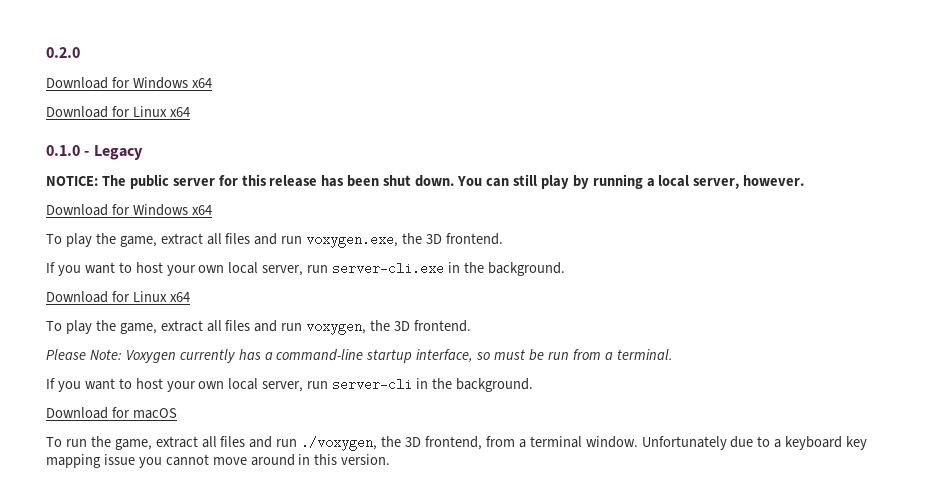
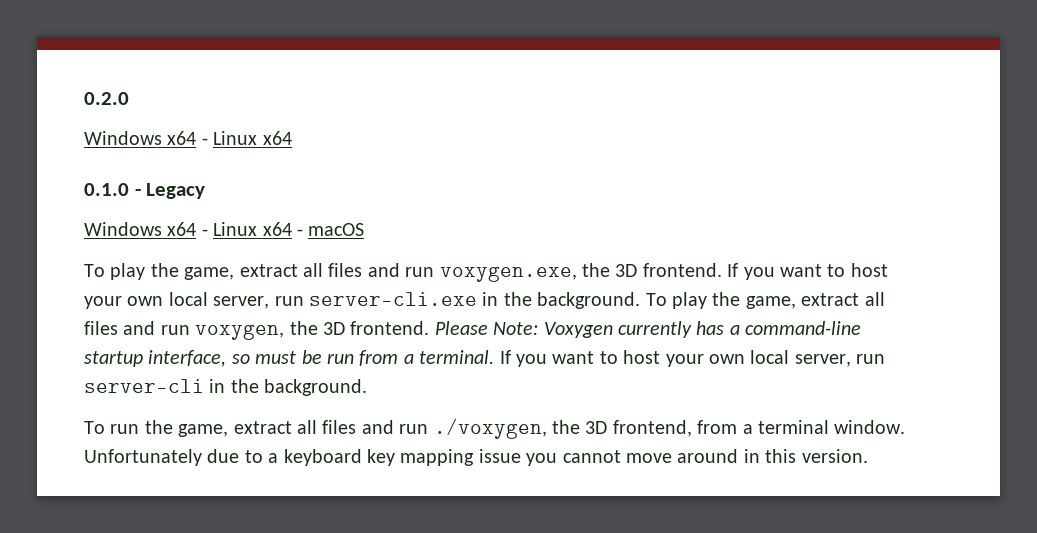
  0.2.0
- Download for Windows x64
- Download for Linux x64
+ Windows x64 - Linux x64
- NOTICE: The public server for this release has been shut down. You can still play by running a local server, however.
- Download for Windows x64
+ Windows x64 - Linux x64 - macOS
- To play the game, extract all files and run voxygen.exe, the 3D frontend.
- If you want to host your own local server, run server-cli.exe in the background.
- Download for Linux x64
- To play the game, extract all files and run voxygen, the 3D frontend.
- Please Note:
+ To play the game, extract all files and run voxygen.exe, the 3D frontend. If you want to host your own local server, run server-cli.exe in the background. To play the game, extract all files and run voxygen, the 3D frontend. Please Note:
- Voxygen currently has a command-line startup interface, so must be run from a terminal.
- If you want to host your own local server, run server-cli in the background.
+ Voxygen currently has a command-line startup interface, so must be run from a terminal. If you want to host your own local server, run server-cli in the background.
- Download for macOS

